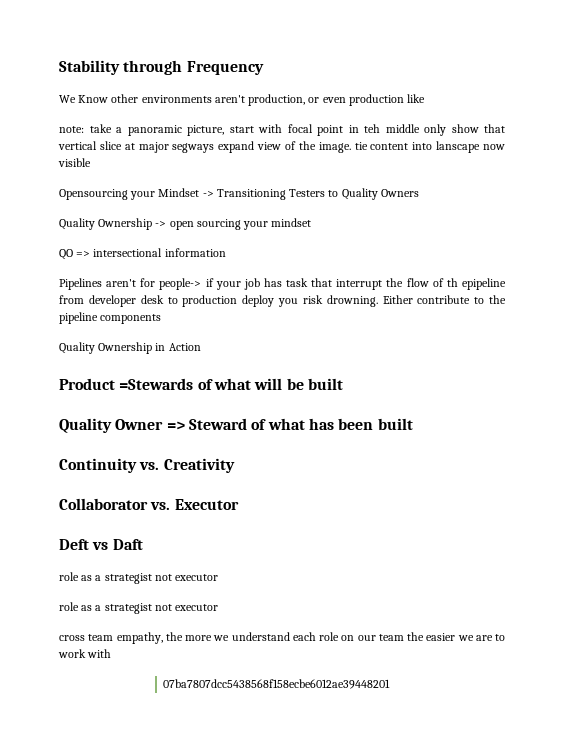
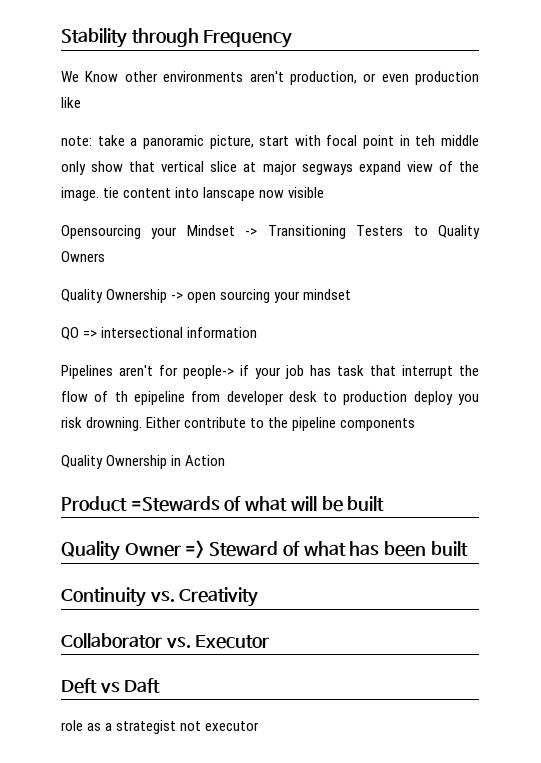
  Deft vs Daft
  role as a strategist not executor
- role as a strategist not executor
- cross team empathy, the more we understand each role on our team the easier we are to work with
- 07ba7807dcc5438568f158ecbe6012ae39448201

